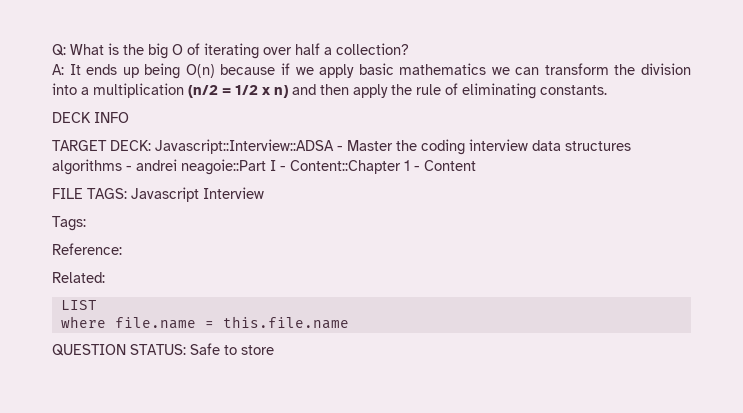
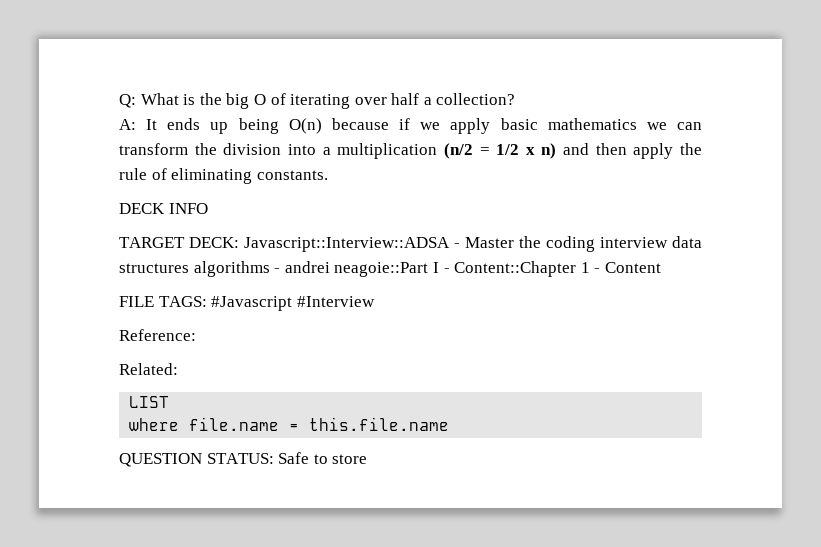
- FILE TAGS: Javascript Interview
- Tags:
+ FILE TAGS: #Javascript #Interview

